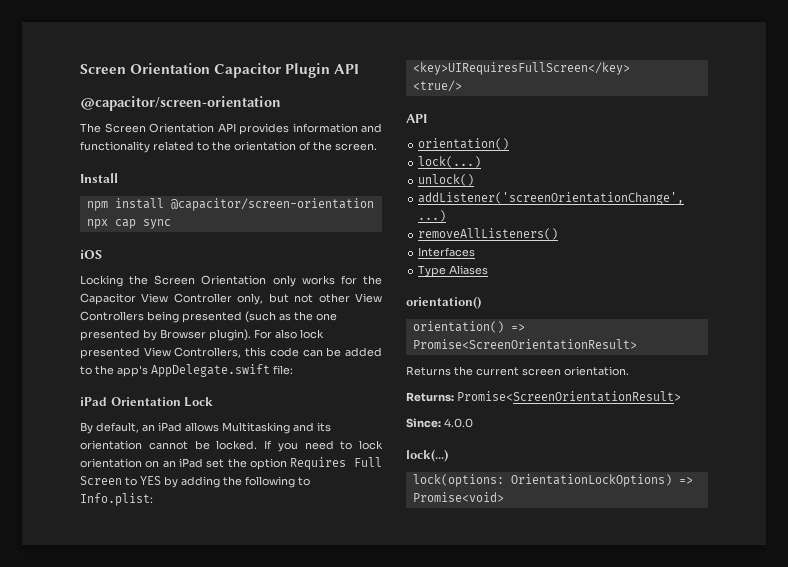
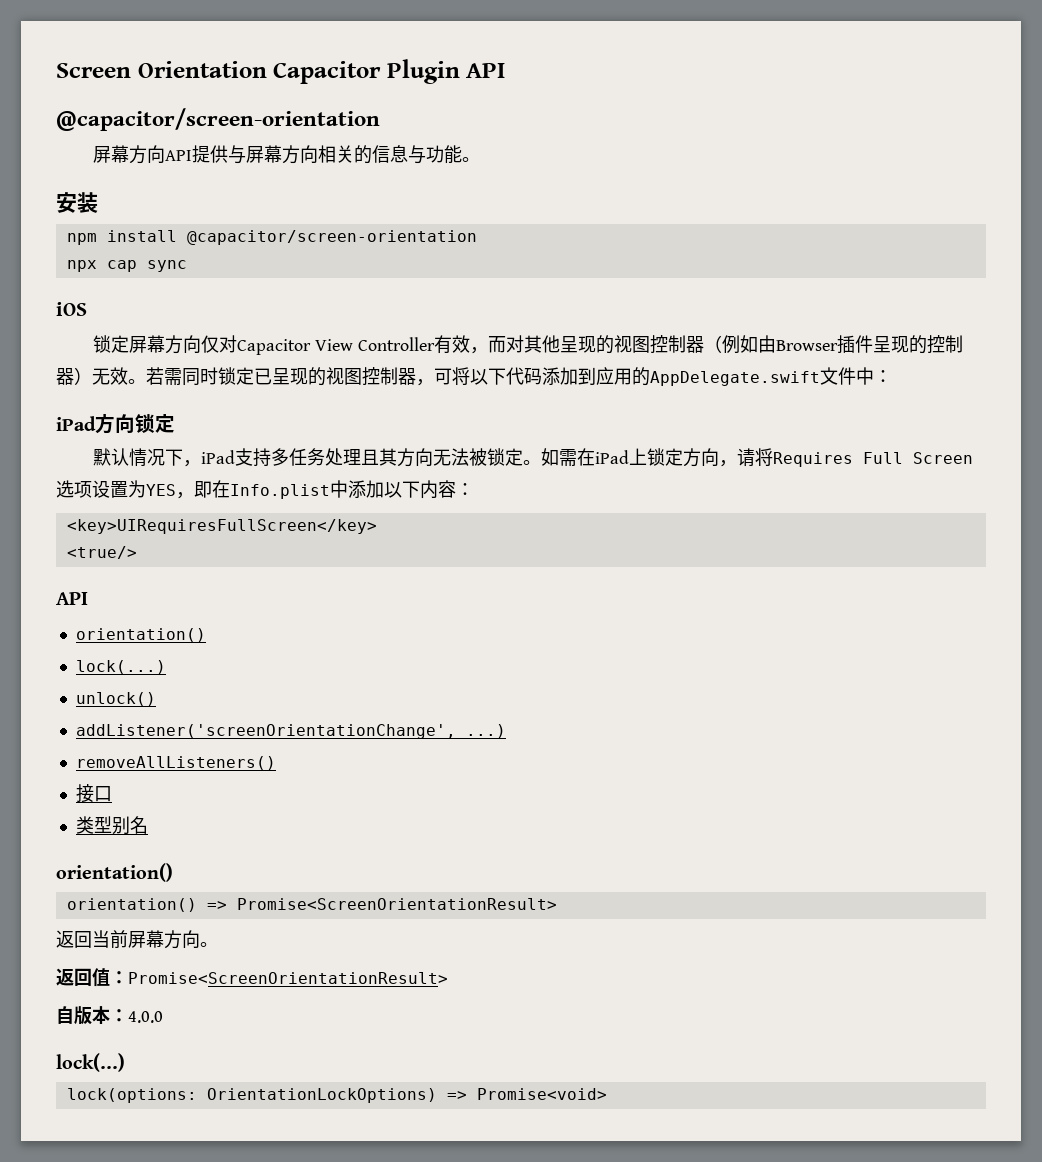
- The Screen Orientation API provides information and functionality related to the orientation of the screen.
- Install
+ 屏幕方向API提供与屏幕方向相关的信息与功能。
+ 安装
- Locking the Screen Orientation only works for the Capacitor View Controller only, but not other View Controllers being presented (such as the one presented by Browser plugin). For also lock presented View Controllers, this code can be added to the app's AppDelegate.swift file:
- iPad Orientation Lock
- By default, an iPad allows Multitasking and its orientation cannot be locked. If you need to lock orientation on an iPad set the option Requires Full Screen to YES by adding the following to Info.plist:
+ 锁定屏幕方向仅对Capacitor View Controller有效，而对其他呈现的视图控制器（例如由Browser插件呈现的控制器）无效。若需同时锁定已呈现的视图控制器，可将以下代码添加到应用的AppDelegate.swift文件中：
+ iPad方向锁定
+ 默认情况下，iPad支持多任务处理且其方向无法被锁定。如需在iPad上锁定方向，请将Requires Full Screen选项设置为YES，即在Info.plist中添加以下内容：
- Interfaces
- Type Aliases
+ 接口
+ 类型别名
- Returns the current screen orientation.
- Returns: Promise<ScreenOrientationResult>
- Since: 4.0.0
+ 返回当前屏幕方向。
+ 返回值：Promise<ScreenOrientationResult>
+ 自版本：4.0.0

